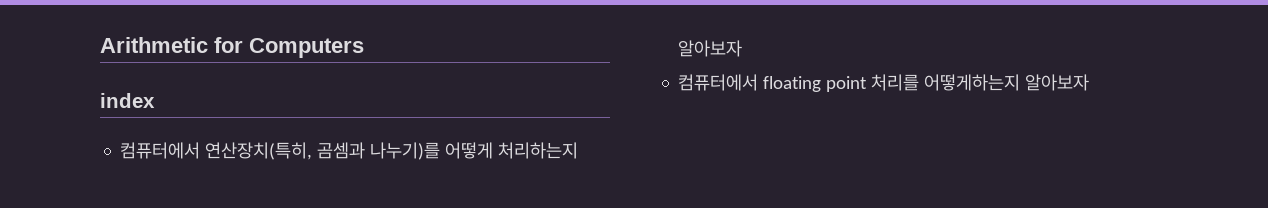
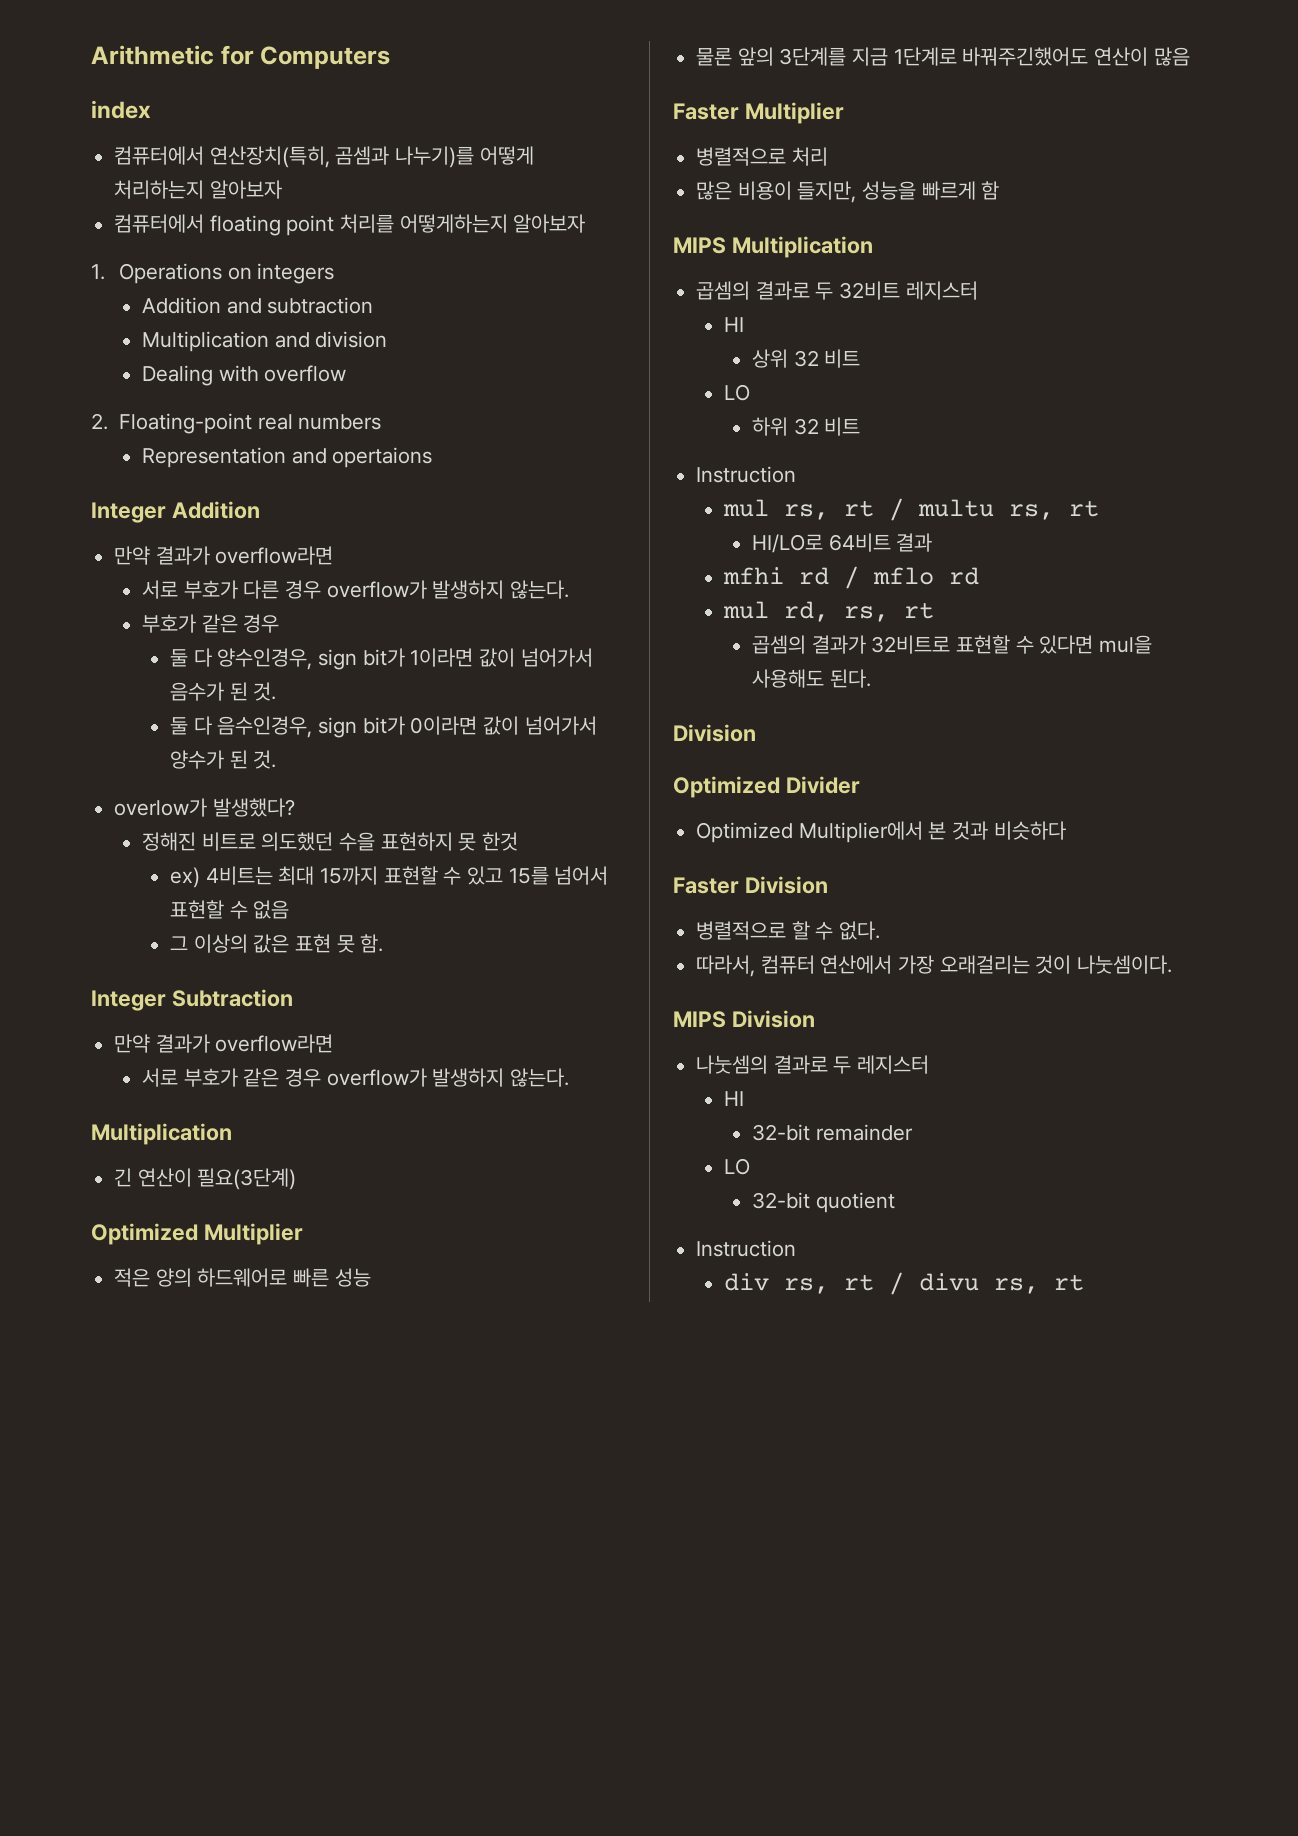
+ 1. Operations on integers
+ Addition and subtraction
+ Multiplication and division
+ Dealing with overflow
+ 2. Floating-point real numbers
+ Representation and opertaions
+ Integer Addition
+ 만약 결과가 overflow라면
+ 서로 부호가 다른 경우 overflow가 발생하지 않는다.
+ 부호가 같은 경우
+ 둘 다 양수인경우, sign bit가 1이라면 값이 넘어가서 음수가 된 것.
+ 둘 다 음수인경우, sign bit가 0이라면 값이 넘어가서 양수가 된 것.
+ overlow가 발생했다?
+ 정해진 비트로 의도했던 수을 표현하지 못 한것
+ ex) 4비트는 최대 15까지 표현할 수 있고 15를 넘어서 표현할 수 없음
+ 그 이상의 값은 표현 못 함.
+ Integer Subtraction
+ 만약 결과가 overflow라면
+ 서로 부호가 같은 경우 overflow가 발생하지 않는다.
+ Multiplication
+ 긴 연산이 필요(3단계)
+ Optimized Multiplier
+ 적은 양의 하드웨어로 빠른 성능
+ 물론 앞의 3단계를 지금 1단계로 바꿔주긴했어도 연산이 많음
+ Faster Multiplier
+ 병렬적으로 처리
+ 많은 비용이 들지만, 성능을 빠르게 함
+ MIPS Multiplication
+ 곱셈의 결과로 두 32비트 레지스터
+ HI
+ 상위 32 비트
+ LO
+ 하위 32 비트
+ Instruction
+ mul rs, rt / multu rs, rt
+ HI/LO로 64비트 결과
+ mfhi rd / mflo rd
+ mul rd, rs, rt
+ 곱셈의 결과가 32비트로 표현할 수 있다면 mul을 사용해도 된다.
+ Division
+ Optimized Divider
+ Optimized Multiplier에서 본 것과 비슷하다
+ Faster Division
+ 병렬적으로 할 수 없다.
+ 따라서, 컴퓨터 연산에서 가장 오래걸리는 것이 나눗셈이다.
+ MIPS Division
+ 나눗셈의 결과로 두 레지스터
+ HI
+ 32-bit remainder
+ LO
+ 32-bit quotient
+ Instruction
+ div rs, rt / divu rs, rt

